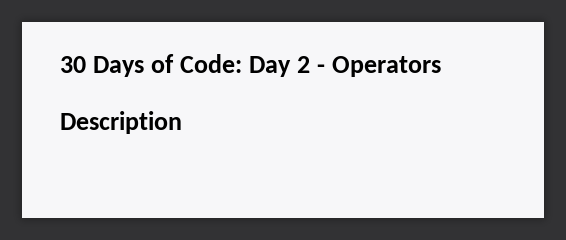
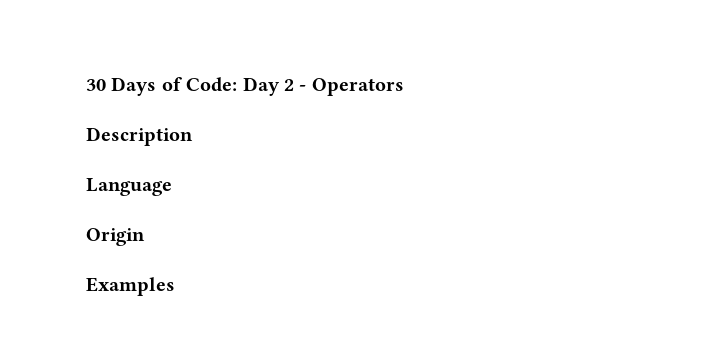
+ Language
+ Origin
+ Examples

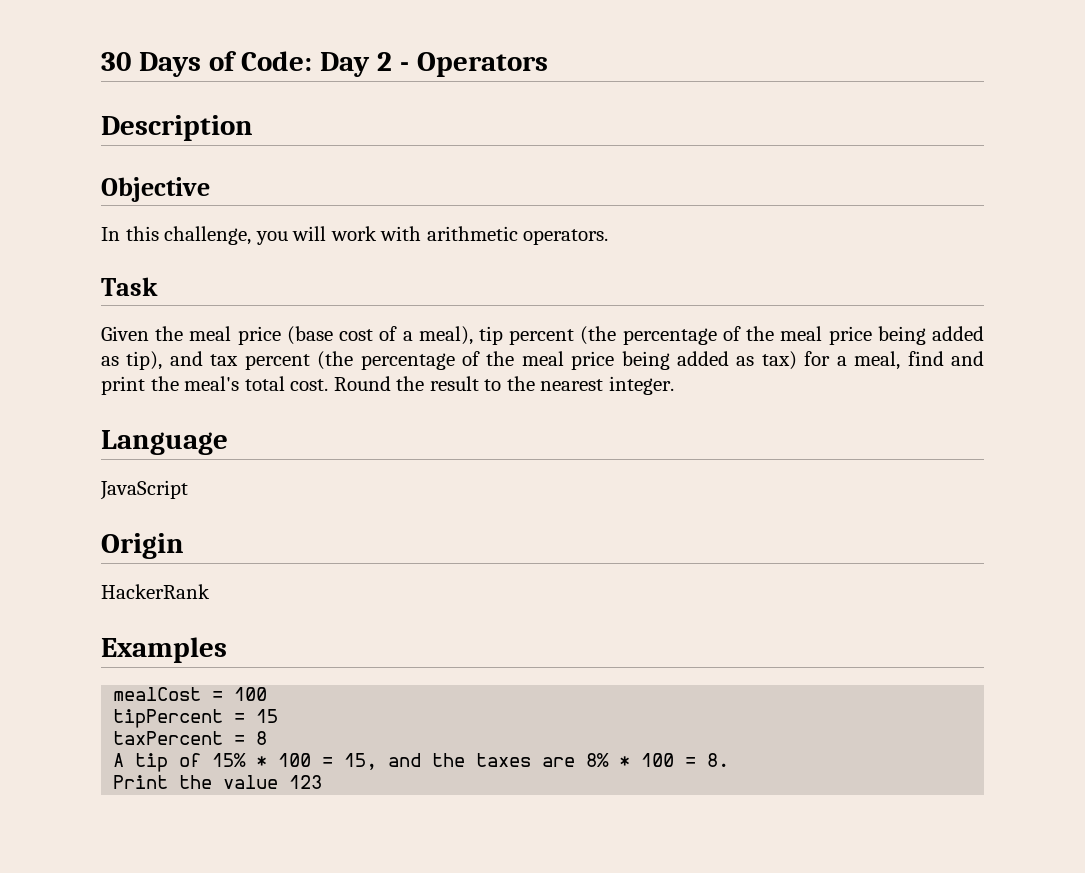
+ Objective
+ In this challenge, you will work with arithmetic operators.
+ Task
+ Given the meal price (base cost of a meal), tip percent (the percentage of the meal price being added as tip), and tax percent (the percentage of the meal price being added as tax) for a meal, find and print the meal's total cost. Round the result to the nearest integer.
+ JavaScript
+ HackerRank
+ mealCost = 100
+ tipPercent = 15
+ taxPercent = 8
+ A tip of 15% * 100 = 15, and the taxes are 8% * 100 = 8.
+ Print the value 123

